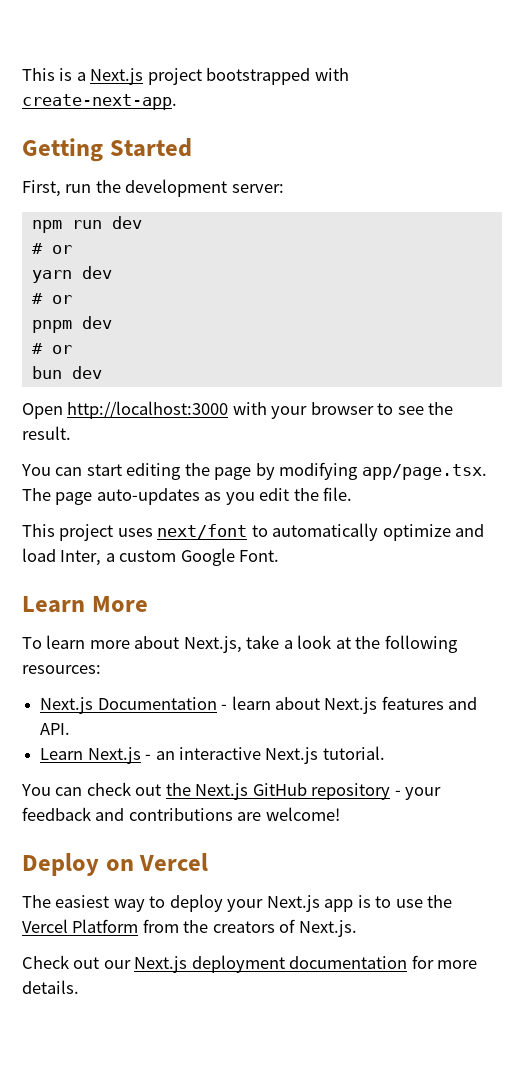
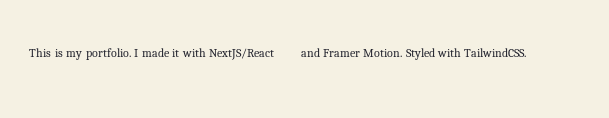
- This is a Next.js project bootstrapped with create-next-app.
- Getting Started
- First, run the development server:
- npm run dev
- # or
- yarn dev
- # or
- pnpm dev
- # or
- bun dev
- Open http://localhost:3000 with your browser to see the result.
- You can start editing the page by modifying app/page.tsx. The page auto-updates as you edit the file.
- This project uses next/font to automatically optimize and load Inter, a custom Google Font.
- Learn More
- To learn more about Next.js, take a look at the following resources:
- Next.js Documentation - learn about Next.js features and API.
- Learn Next.js - an interactive Next.js tutorial.
- You can check out the Next.js GitHub repository - your feedback and contributions are welcome!
- Deploy on Vercel
- The easiest way to deploy your Next.js app is to use the Vercel Platform from the creators of Next.js.
- Check out our Next.js deployment documentation for more details.
+ This is my portfolio. I made it with NextJS/React and Framer Motion. Styled with TailwindCSS.

